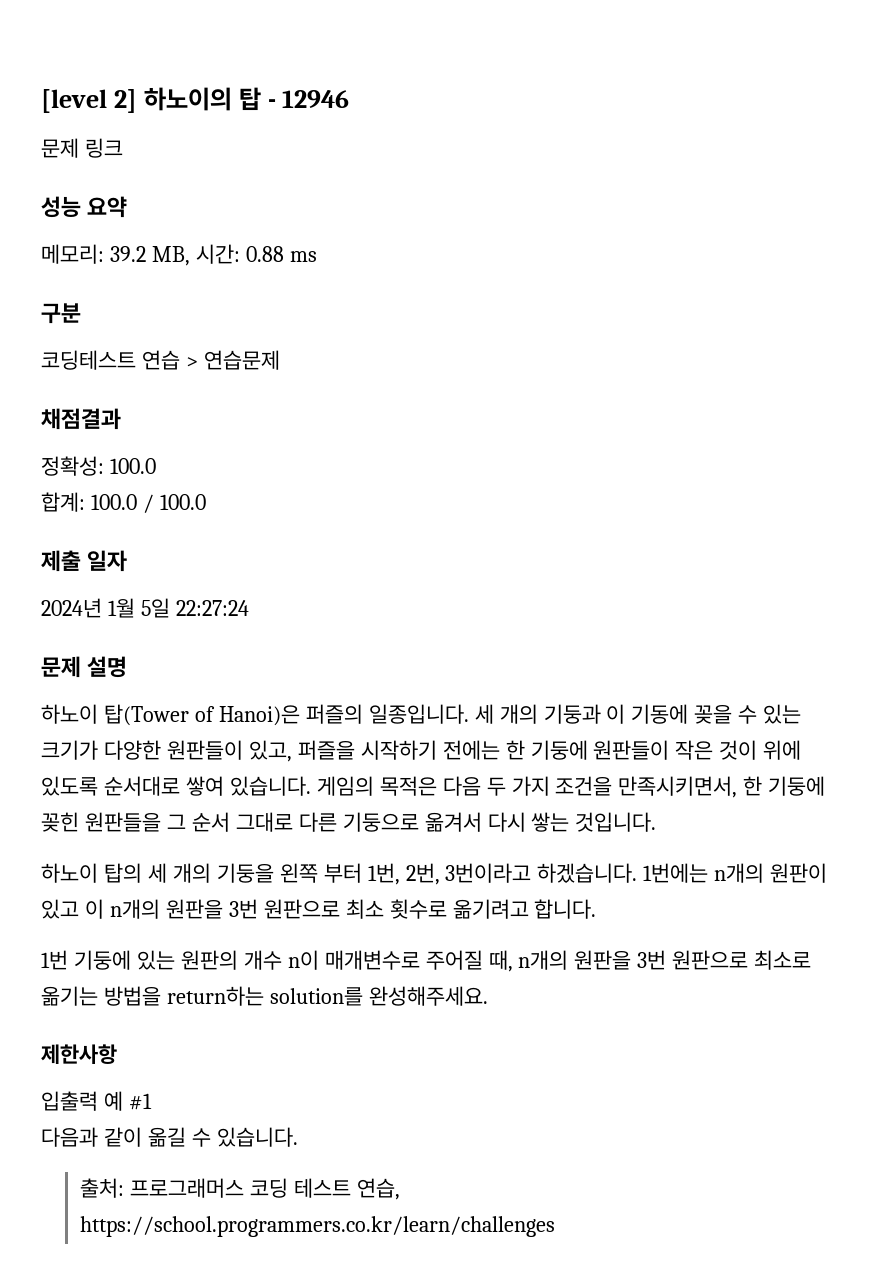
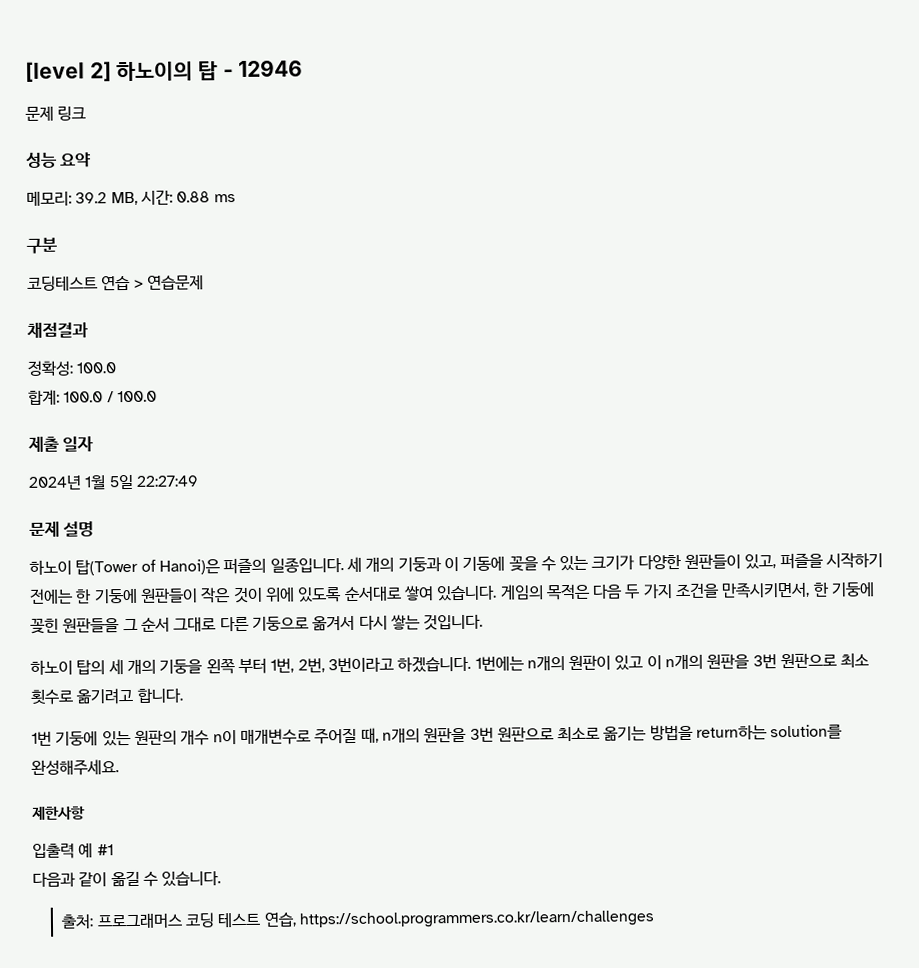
- 2024년 1월 5일 22:27:24
+ 2024년 1월 5일 22:27:49

